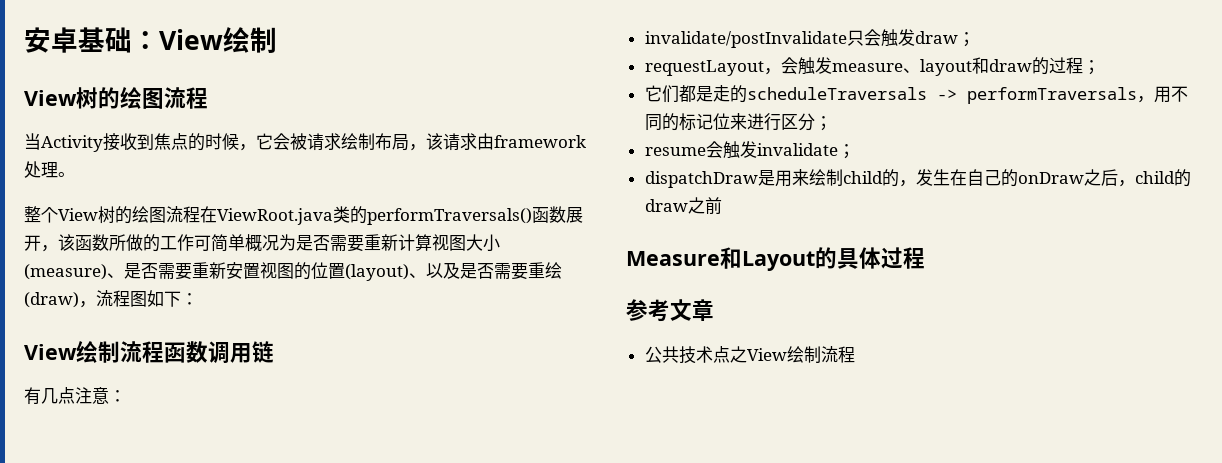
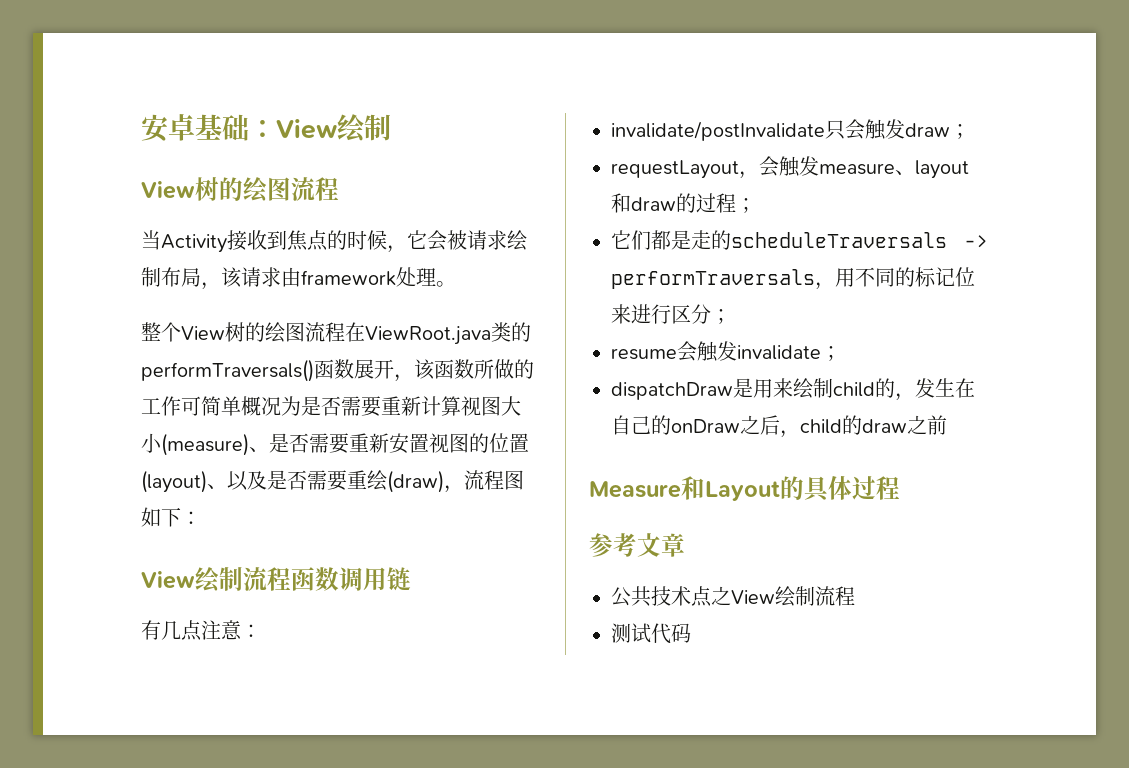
+ 测试代码

